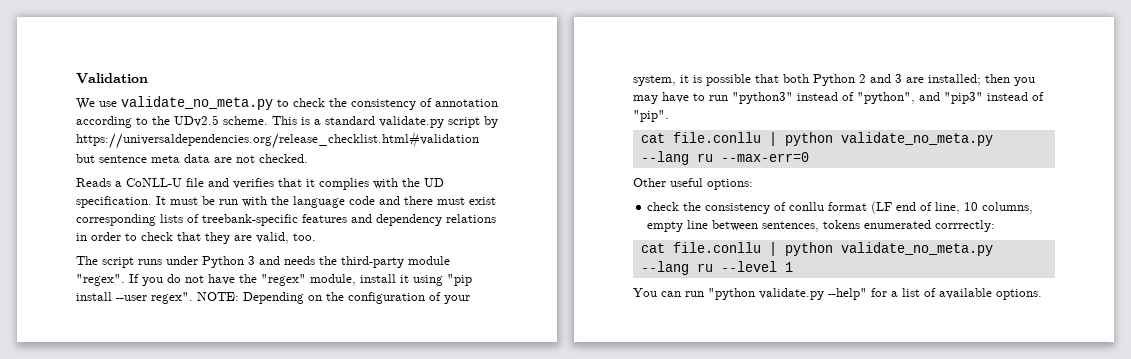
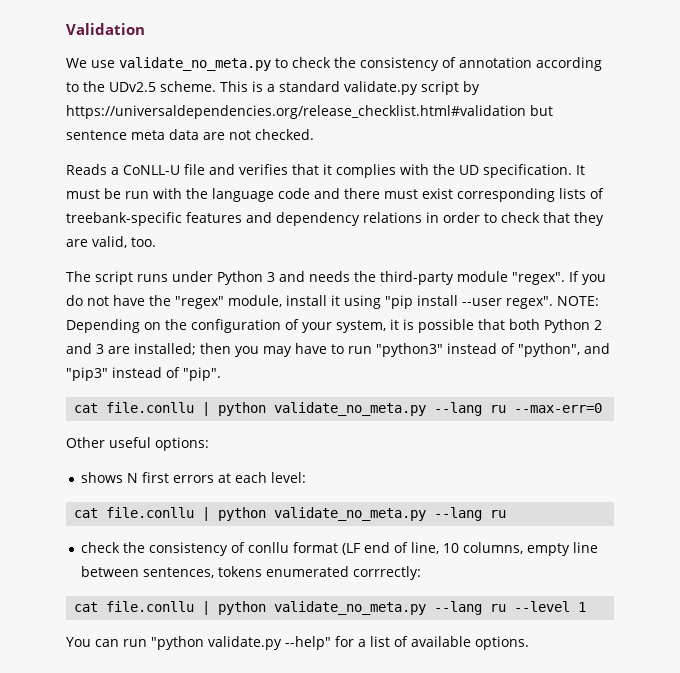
+ shows N first errors at each level:
+ cat file.conllu | python validate_no_meta.py --lang ru

